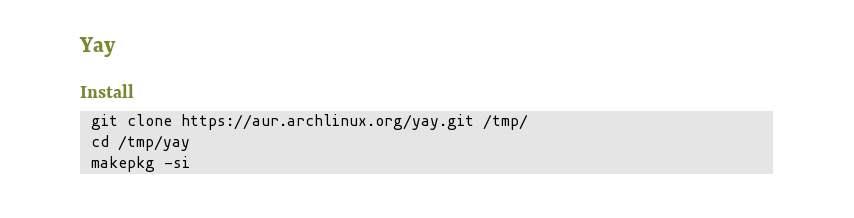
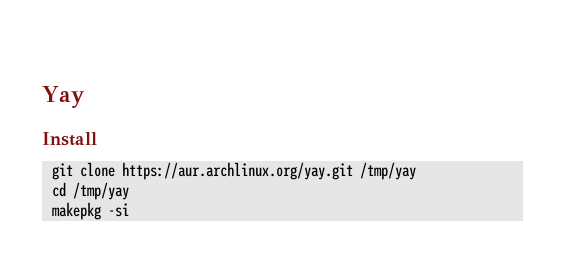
- git clone https://aur.archlinux.org/yay.git /tmp/
+ git clone https://aur.archlinux.org/yay.git /tmp/yay

